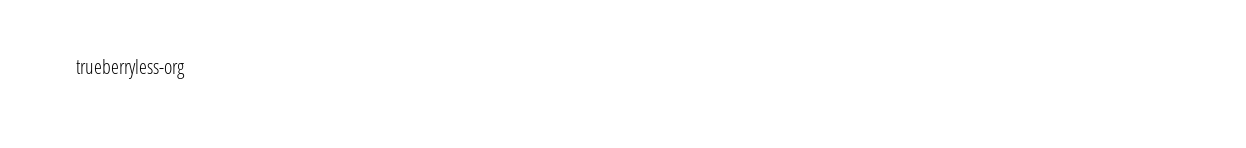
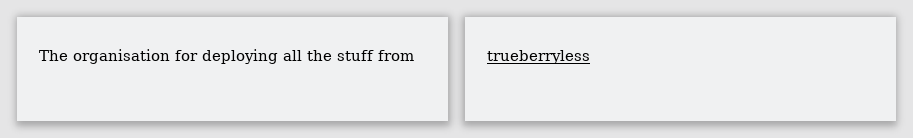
- trueberryless-org
+ The organisation for deploying all the stuff from trueberryless

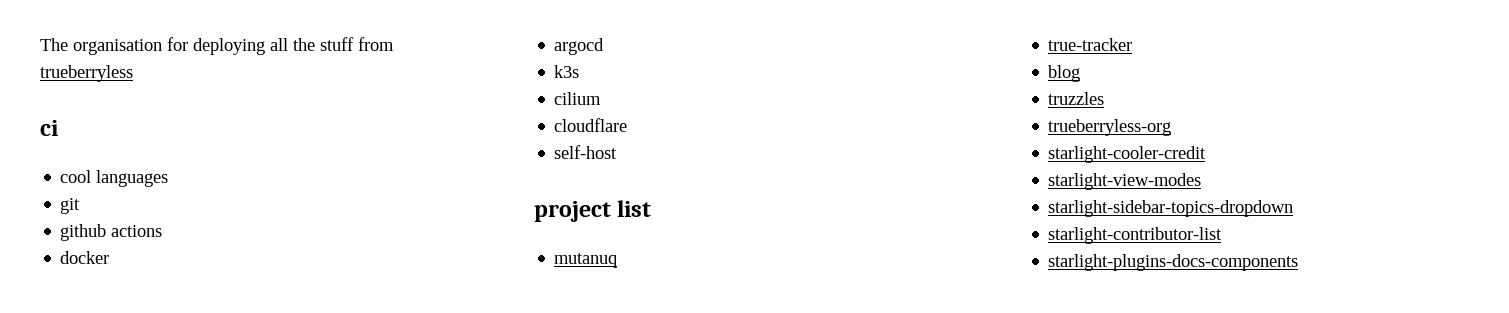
+ ci
+ cool languages
+ git
+ github actions
+ docker
+ argocd
+ k3s
+ cilium
+ cloudflare
+ self-host
+ project list
+ mutanuq
+ true-tracker
+ blog
+ truzzles
+ trueberryless-org
+ starlight-cooler-credit
+ starlight-view-modes
+ starlight-sidebar-topics-dropdown
+ starlight-contributor-list
+ starlight-plugins-docs-components

